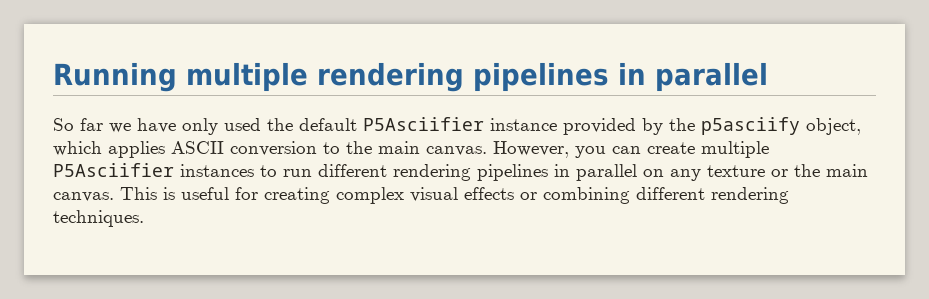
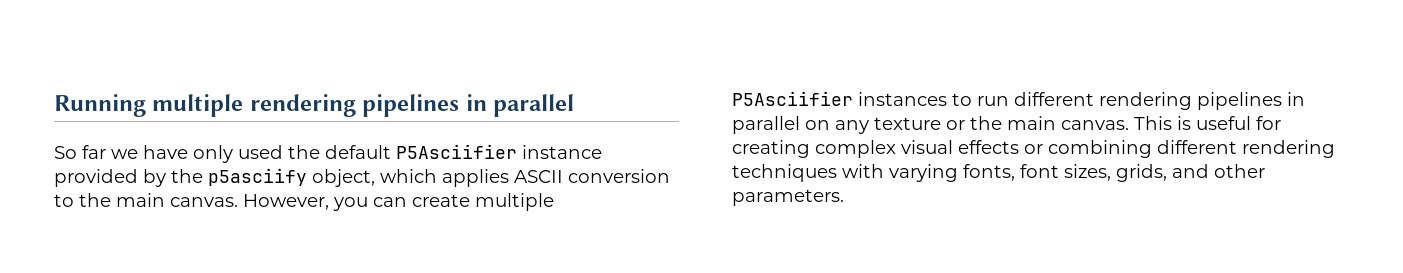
- This is useful for creating complex visual effects or combining different rendering techniques.
+ This is useful for creating complex visual effects or combining different rendering techniques with varying fonts, font sizes, grids, and other parameters.

